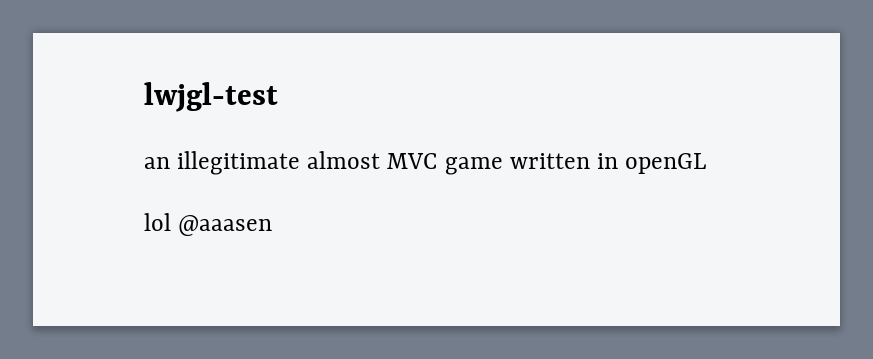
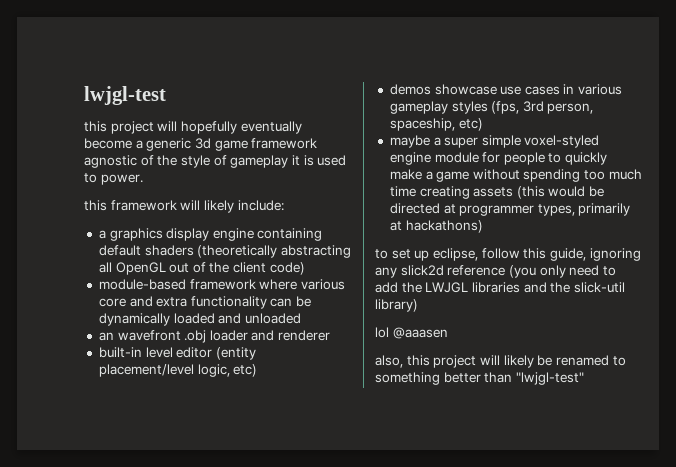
- an illegitimate almost MVC game written in openGL
+ this project will hopefully eventually become a generic 3d game framework agnostic of the style of gameplay it is used to power.
+ this framework will likely include:
+ a graphics display engine containing default shaders (theoretically abstracting all OpenGL out of the client code)
+ module-based framework where various core and extra functionality can be dynamically loaded and unloaded
+ an wavefront .obj loader and renderer
+ built-in level editor (entity placement/level logic, etc)
+ demos showcase use cases in various gameplay styles (fps, 3rd person, spaceship, etc)
+ maybe a super simple voxel-styled engine module for people to quickly make a game without spending too much time creating assets (this would be directed at programmer types, primarily at hackathons)
+ to set up eclipse, follow this guide, ignoring any slick2d reference (you only need to add the LWJGL libraries and the slick-util library)
  lol @aaasen
+ also, this project will likely be renamed to something better than "lwjgl-test"

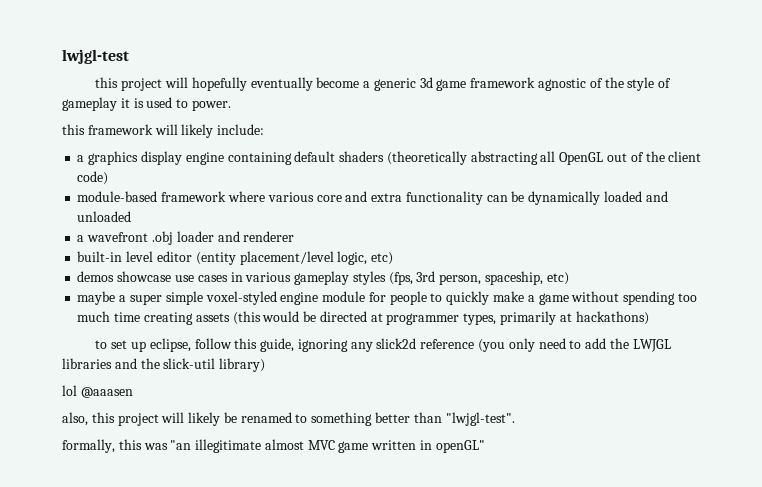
- an wavefront .obj loader and renderer
+ a wavefront .obj loader and renderer
- also, this project will likely be renamed to something better than "lwjgl-test"
+ also, this project will likely be renamed to something better than "lwjgl-test".
+ formally, this was "an illegitimate almost MVC game written in openGL"

